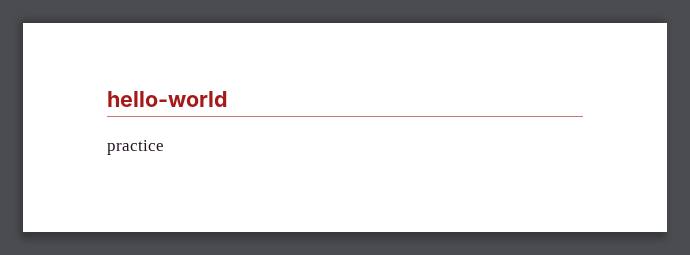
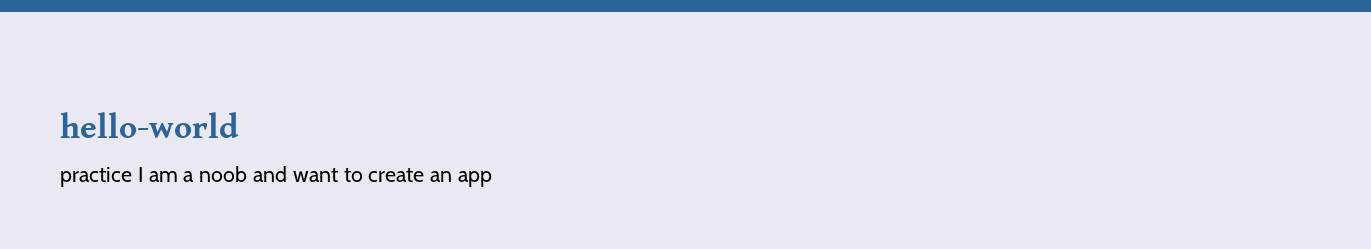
- practice
+ practice I am a noob and want to create an app

